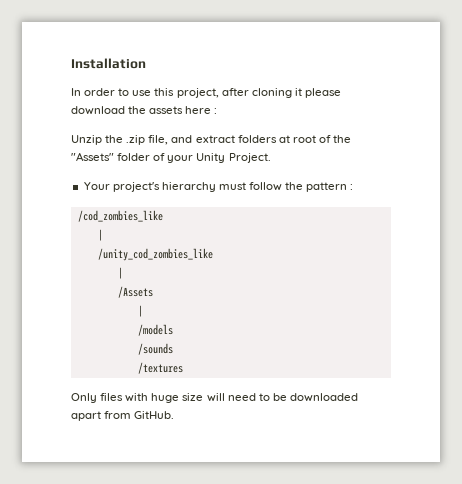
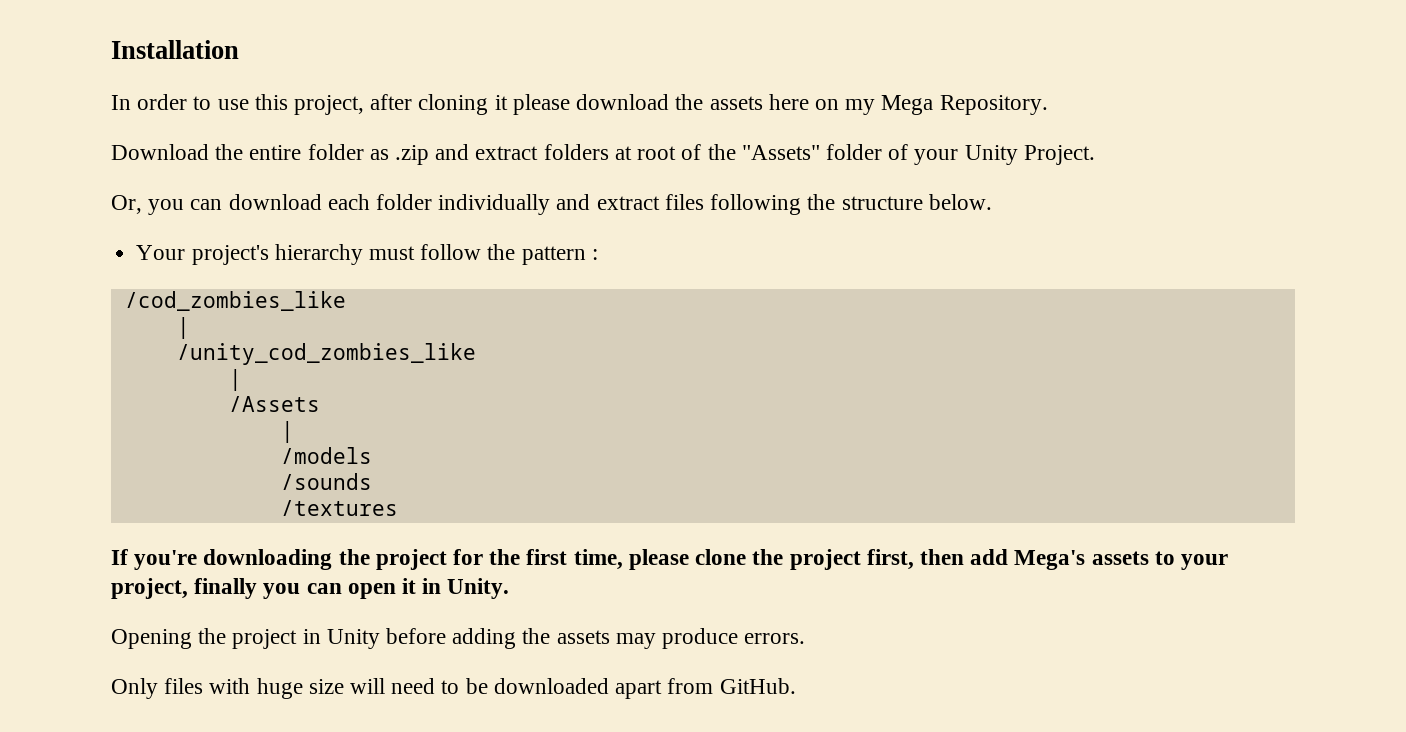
- In order to use this project, after cloning it please download the assets here :
- Unzip the .zip file, and extract folders at root of the "Assets" folder of your Unity Project.
+ In order to use this project, after cloning it please download the assets here on my Mega Repository.
+ Download the entire folder as .zip and extract folders at root of the "Assets" folder of your Unity Project.
+ Or, you can download each folder individually and extract files following the structure below.
+ If you're downloading the project for the first time, please clone the project first, then add Mega's assets to your project, finally you can open it in Unity.
+ Opening the project in Unity before adding the assets may produce errors.

